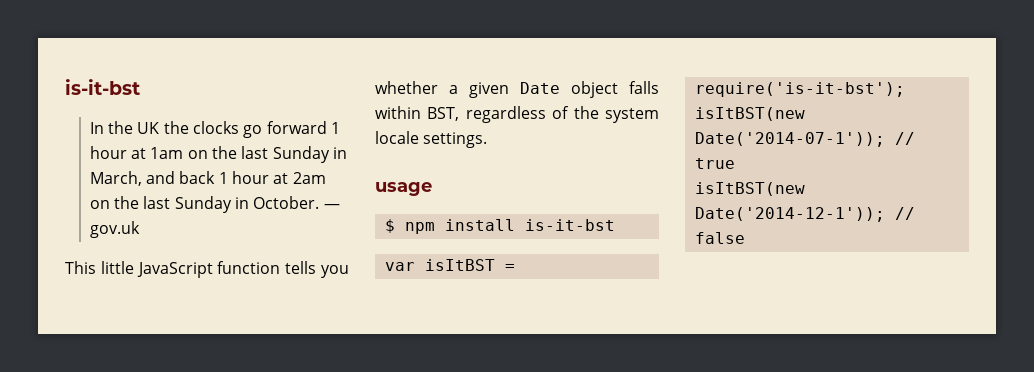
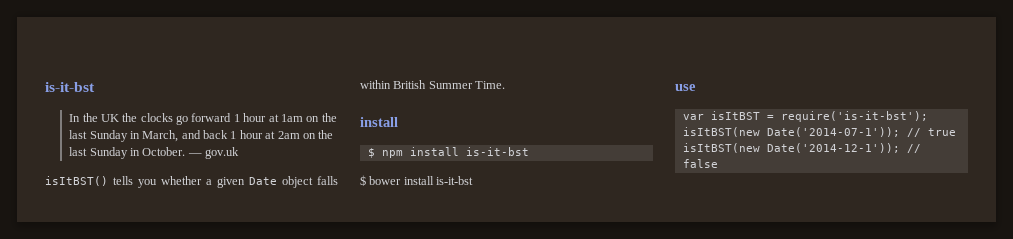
- This little JavaScript function tells you whether a given Date object falls within BST, regardless of the system locale settings.
- usage
+ isItBST() tells you whether a given Date object falls within British Summer Time.
+ install
+ $ bower install is-it-bst
+ use

